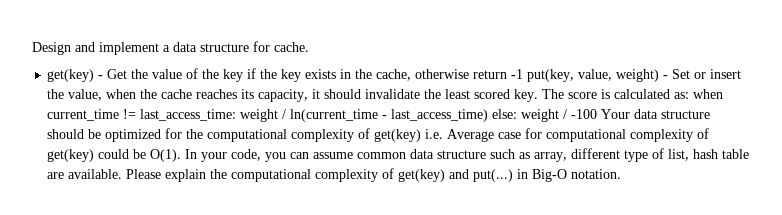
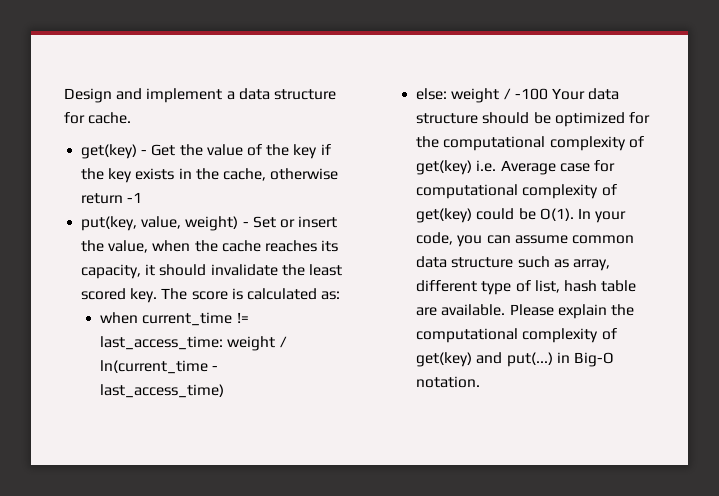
- get(key) - Get the value of the key if the key exists in the cache, otherwise return -1 put(key, value, weight) - Set or insert the value, when the cache reaches its capacity, it should invalidate the least scored key.
+ get(key) - Get the value of the key if the key exists in the cache, otherwise return -1
+ put(key, value, weight) - Set or insert the value, when the cache reaches its capacity, it should invalidate the least scored key.
- The score is calculated as: when current_time != last_access_time: weight / ln(current_time - last_access_time) else: weight / -100 Your data structure should be optimized for the computational complexity of get(key) i.e. Average case for computational complexity of get(key) could be O(1).
+ The score is calculated as:
+ when current_time != last_access_time: weight / ln(current_time - last_access_time)
+ else: weight / -100 Your data structure should be optimized for the computational complexity of get(key) i.e. Average case for computational complexity of get(key) could be O(1).

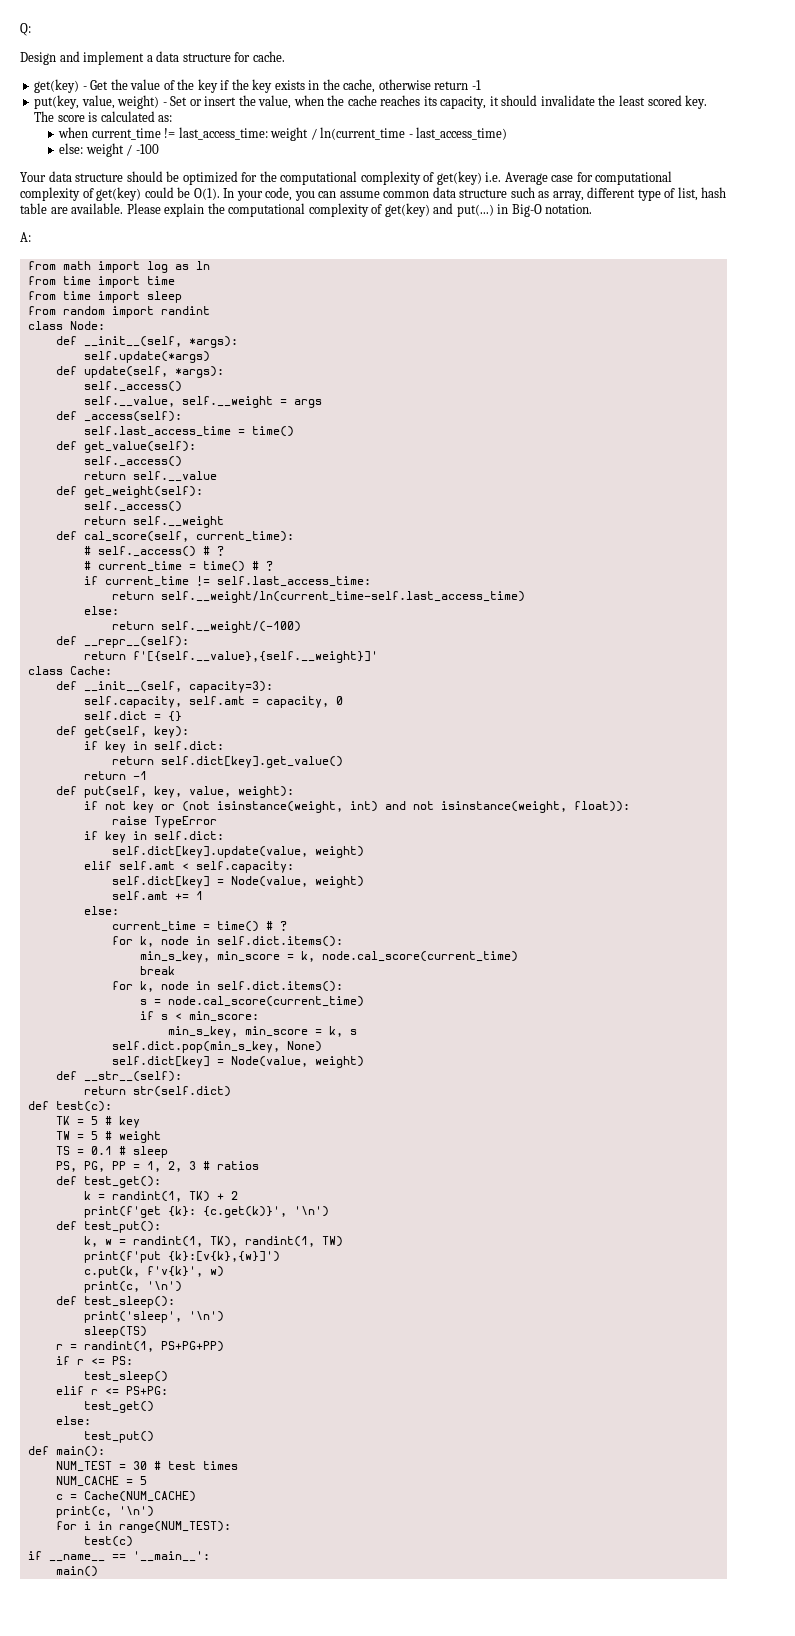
+ Q:
- else: weight / -100 Your data structure should be optimized for the computational complexity of get(key) i.e. Average case for computational complexity of get(key) could be O(1).
+ else: weight / -100
+ Your data structure should be optimized for the computational complexity of get(key) i.e. Average case for computational complexity of get(key) could be O(1).
+ A:
+ from math import log as ln
+ from time import time
+ from time import sleep
+ from random import randint
+ class Node:
+ def __init__(self, *args):
+ self.update(*args)
+ def update(self, *args):
+ self._access()
+ self.__value, self.__weight = args
+ def _access(self):
+ self.last_access_time = time()
+ def get_value(self):
+ self._access()
+ return self.__value
+ def get_weight(self):
+ self._access()
+ return self.__weight
+ def cal_score(self, current_time):
+ # self._access() # ?
+ # current_time = time() # ?
+ if current_time != self.last_access_time:
+ return self.__weight/ln(current_time-self.last_access_time)
+ else:
+ return self.__weight/(-100)
+ def __repr__(self):
+ return f'[{self.__value},{self.__weight}]'
+ class Cache:
+ def __init__(self, capacity=3):
+ self.capacity, self.amt = capacity, 0
+ self.dict = {}
+ def get(self, key):
+ if key in self.dict:
+ return self.dict[key].get_value()
+ return -1
+ def put(self, key, value, weight):
+ if not key or (not isinstance(weight, int) and not isinstance(weight, float)):
+ raise TypeError
+ if key in self.dict:
+ self.dict[key].update(value, weight)
+ elif self.amt < self.capacity:
+ self.dict[key] = Node(value, weight)
+ self.amt += 1
+ else:
+ current_time = time() # ?
+ for k, node in self.dict.items():
+ min_s_key, min_score = k, node.cal_score(current_time)
+ break
+ for k, node in self.dict.items():
+ s = node.cal_score(current_time)
+ if s < min_score:
+ min_s_key, min_score = k, s
+ self.dict.pop(min_s_key, None)
+ self.dict[key] = Node(value, weight)
+ def __str__(self):
+ return str(self.dict)
+ def test(c):
+ TK = 5 # key
+ TW = 5 # weight
+ TS = 0.1 # sleep
+ PS, PG, PP = 1, 2, 3 # ratios
+ def test_get():
+ k = randint(1, TK) + 2
+ print(f'get {k}: {c.get(k)}', '\n')
+ def test_put():
+ k, w = randint(1, TK), randint(1, TW)
+ print(f'put {k}:[v{k},{w}]')
+ c.put(k, f'v{k}', w)
+ print(c, '\n')
+ def test_sleep():
+ print('sleep', '\n')
+ sleep(TS)
+ r = randint(1, PS+PG+PP)
+ if r <= PS:
+ test_sleep()
+ elif r <= PS+PG:
+ test_get()
+ else:
+ test_put()
+ def main():
+ NUM_TEST = 30 # test times
+ NUM_CACHE = 5
+ c = Cache(NUM_CACHE)
+ print(c, '\n')
+ for i in range(NUM_TEST):
+ test(c)
+ if __name__ == '__main__':
+ main()

